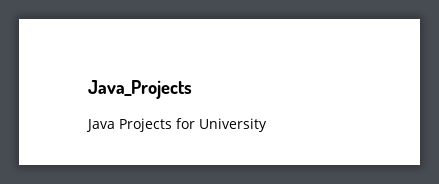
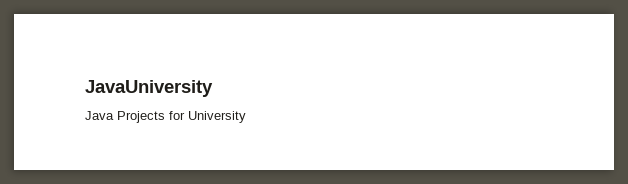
- Java_Projects
+ JavaUniversity

